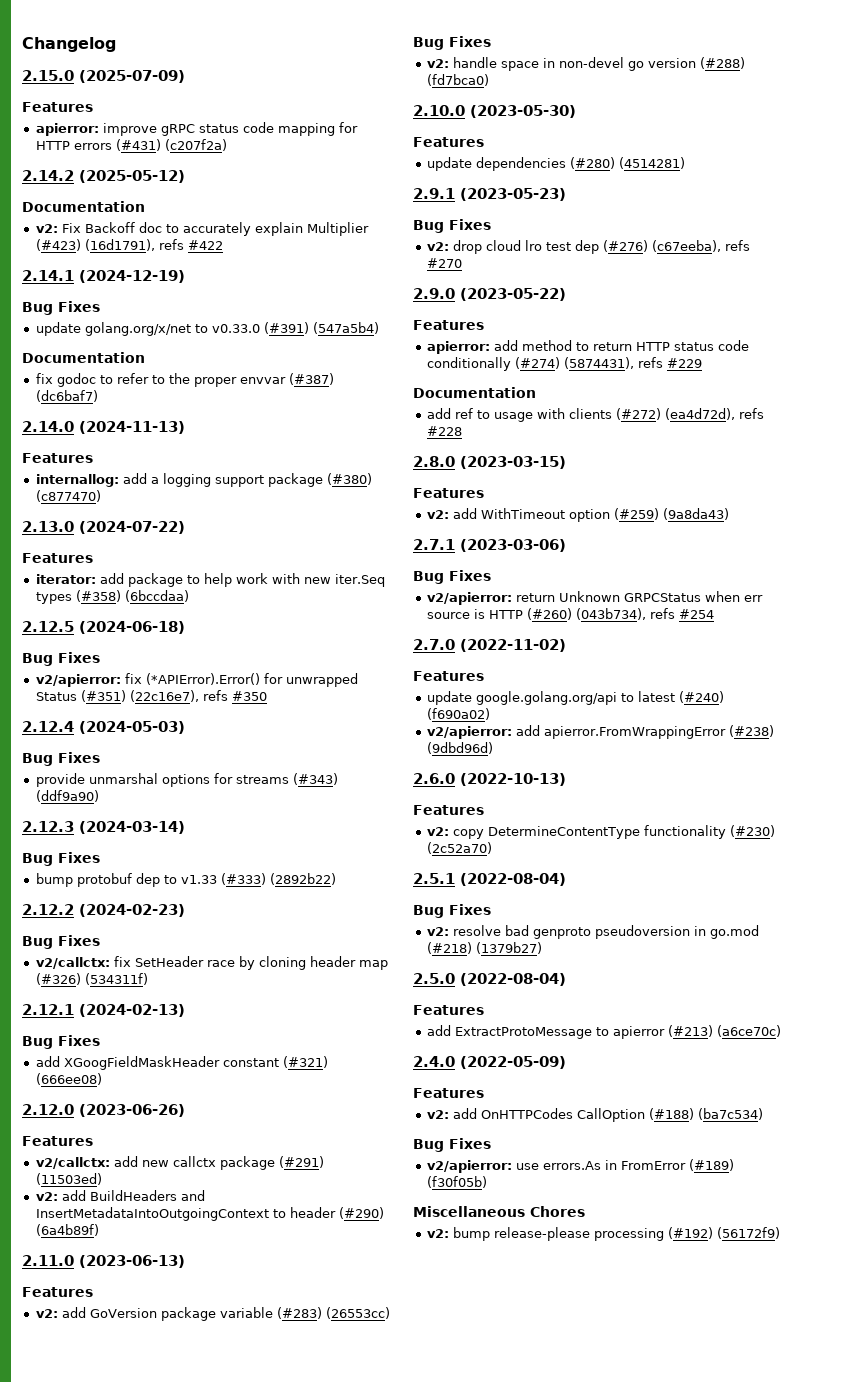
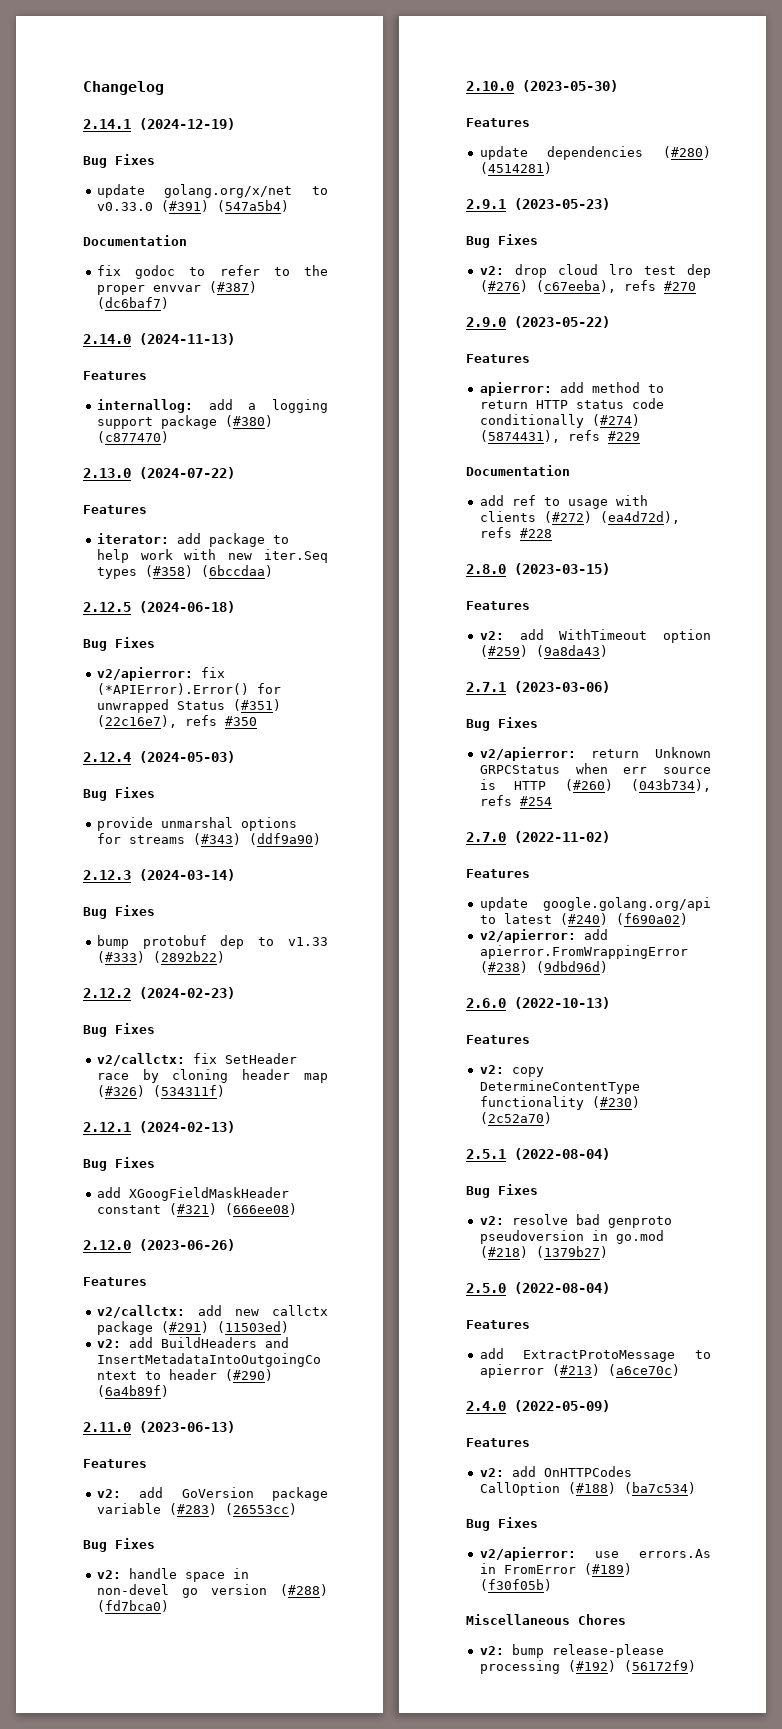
- 2.15.0 (2025-07-09)
- Features
- apierror: improve gRPC status code mapping for HTTP errors (#431) (c207f2a)
- 2.14.2 (2025-05-12)
- Documentation
- v2: Fix Backoff doc to accurately explain Multiplier (#423) (16d1791), refs #422

